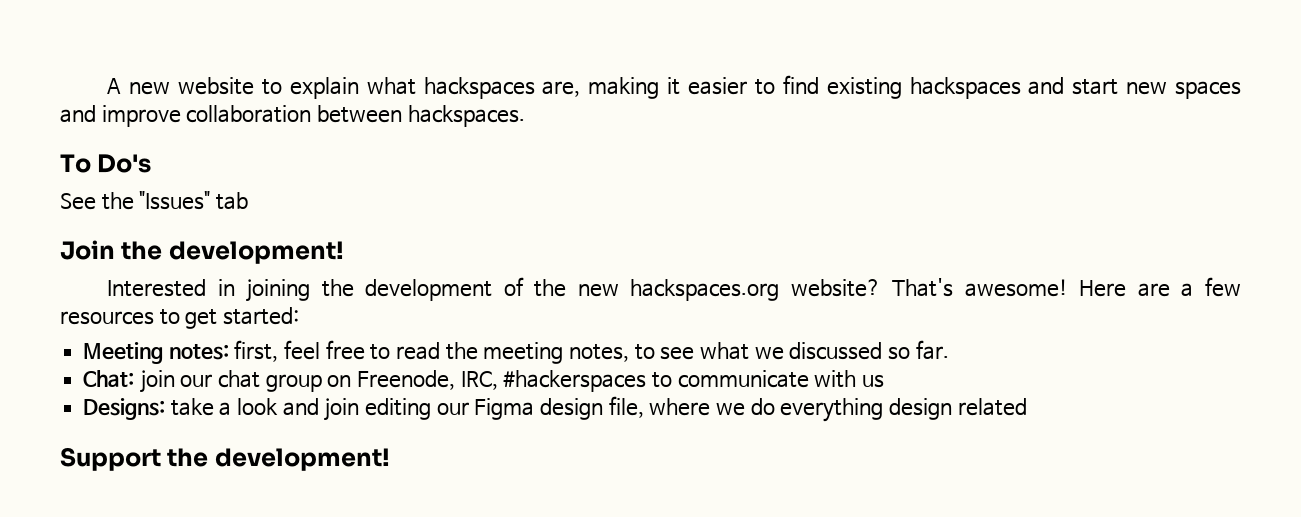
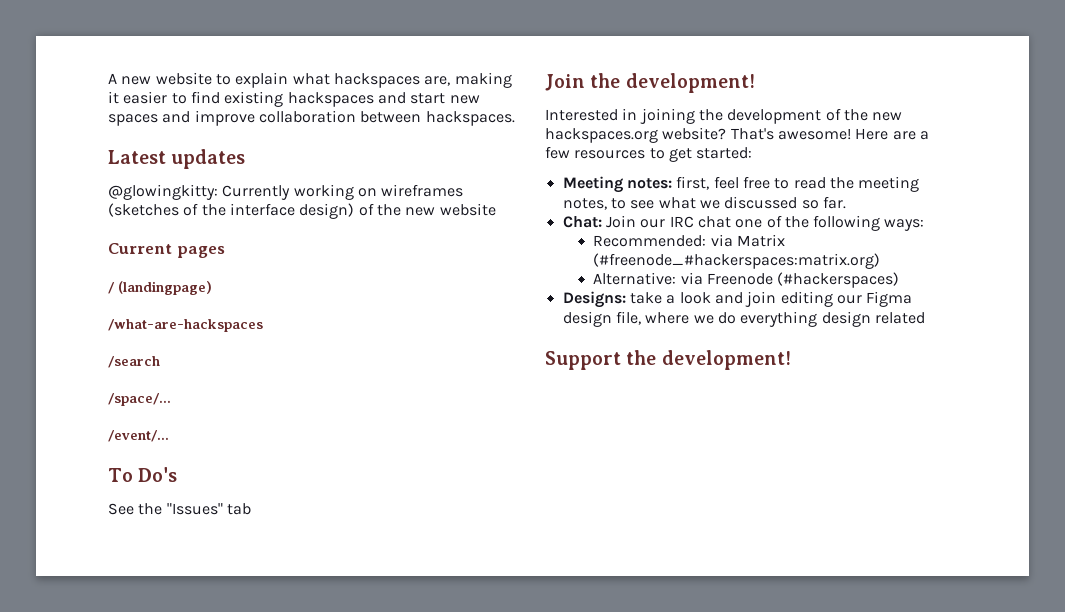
+ Latest updates
+ @glowingkitty: Currently working on wireframes (sketches of the interface design) of the new website
+ Current pages
+ / (landingpage)
+ /what-are-hackspaces
+ /search
+ /space/...
+ /event/...
- Chat: join our chat group on Freenode, IRC, #hackerspaces to communicate with us
+ Chat: Join our IRC chat one of the following ways:
+ Recommended: via Matrix (#freenode_#hackerspaces:matrix.org)
+ Alternative: via Freenode (#hackerspaces)

